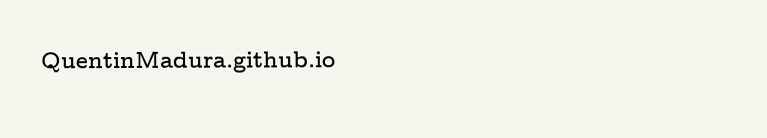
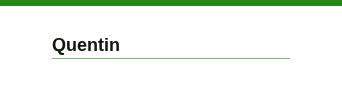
- QuentinMadura.github.io
+ Quentin

